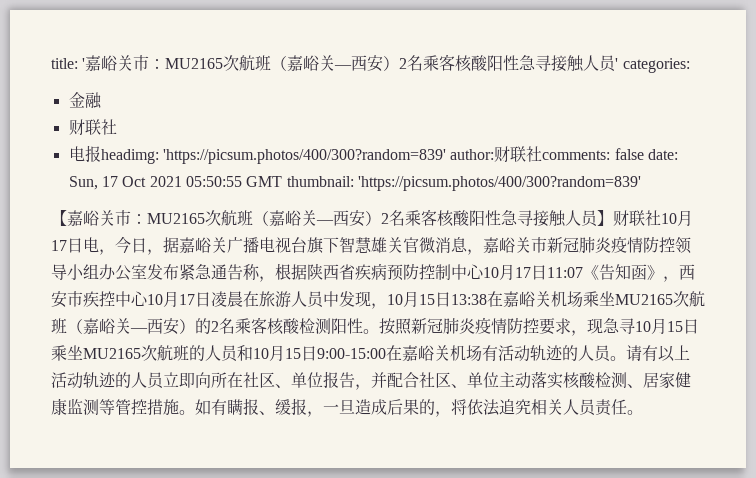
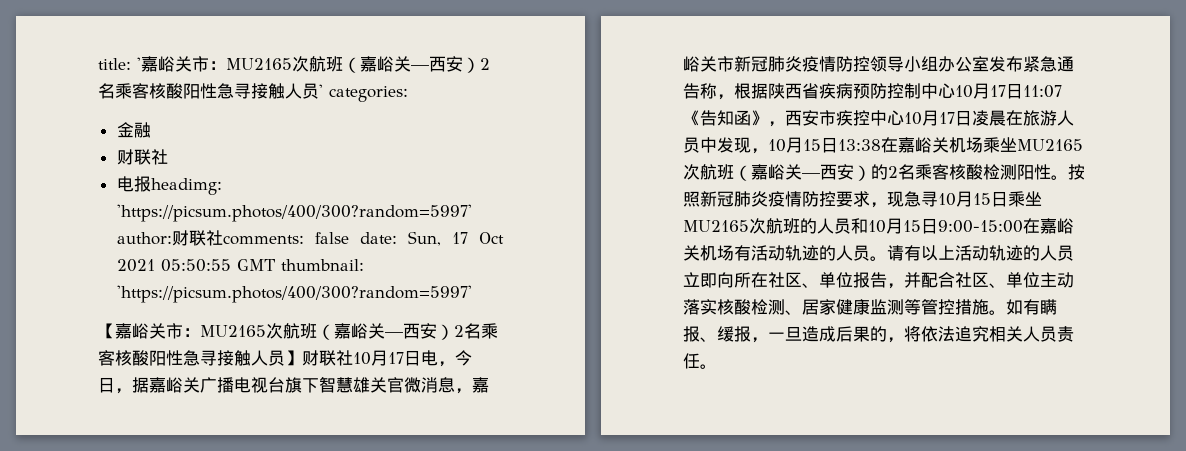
- 电报headimg: 'https://picsum.photos/400/300?random=839' author:财联社comments: false date: Sun, 17 Oct 2021 05:50:55 GMT thumbnail: 'https://picsum.photos/400/300?random=839'
+ 电报headimg: 'https://picsum.photos/400/300?random=5997' author:财联社comments: false date: Sun, 17 Oct 2021 05:50:55 GMT thumbnail: 'https://picsum.photos/400/300?random=5997'

